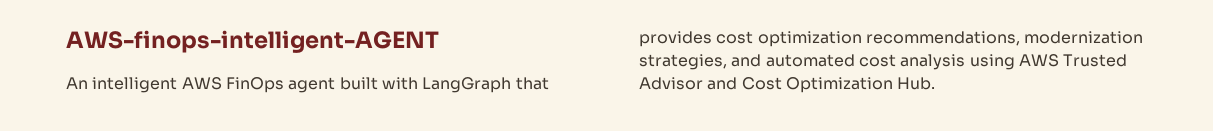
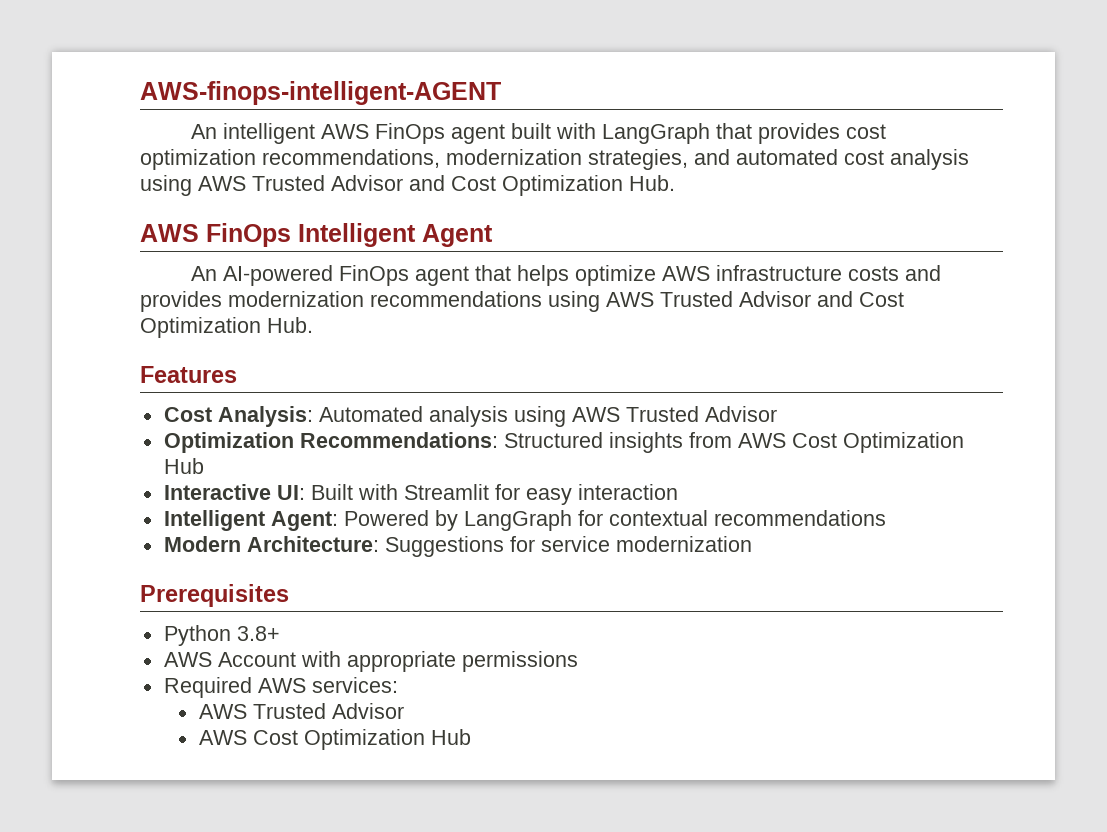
+ AWS FinOps Intelligent Agent
+ An AI-powered FinOps agent that helps optimize AWS infrastructure costs and provides modernization recommendations using AWS Trusted Advisor and Cost Optimization Hub.
+ Features
+ Cost Analysis: Automated analysis using AWS Trusted Advisor
+ Optimization Recommendations: Structured insights from AWS Cost Optimization Hub
+ Interactive UI: Built with Streamlit for easy interaction
+ Intelligent Agent: Powered by LangGraph for contextual recommendations
+ Modern Architecture: Suggestions for service modernization
+ Prerequisites
+ Python 3.8+
+ AWS Account with appropriate permissions
+ Required AWS services:
+ AWS Trusted Advisor
+ AWS Cost Optimization Hub

